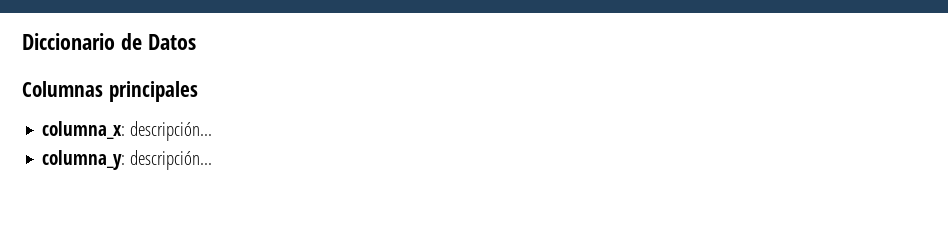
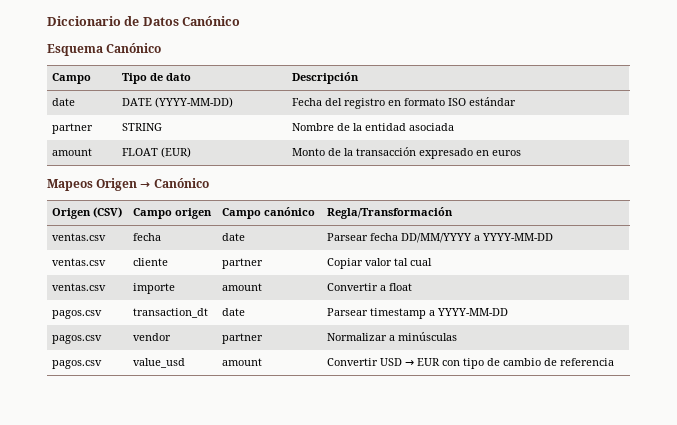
- Diccionario de Datos
- Columnas principales
- columna_x: descripción...
- columna_y: descripción...
+ Diccionario de Datos Canónico
+ Esquema Canónico
+ Campo | Tipo de dato | Descripción
+ date | DATE (YYYY-MM-DD) | Fecha del registro en formato ISO estándar
+ partner | STRING | Nombre de la entidad asociada
+ amount | FLOAT (EUR) | Monto de la transacción expresado en euros
+ Mapeos Origen → Canónico
+ Origen (CSV) | Campo origen | Campo canónico | Regla/Transformación
+ ventas.csv | fecha | date | Parsear fecha DD/MM/YYYY a YYYY-MM-DD
+ ventas.csv | cliente | partner | Copiar valor tal cual
+ ventas.csv | importe | amount | Convertir a float
+ pagos.csv | transaction_dt | date | Parsear timestamp a YYYY-MM-DD
+ pagos.csv | vendor | partner | Normalizar a minúsculas
+ pagos.csv | value_usd | amount | Convertir USD → EUR con tipo de cambio de referencia

